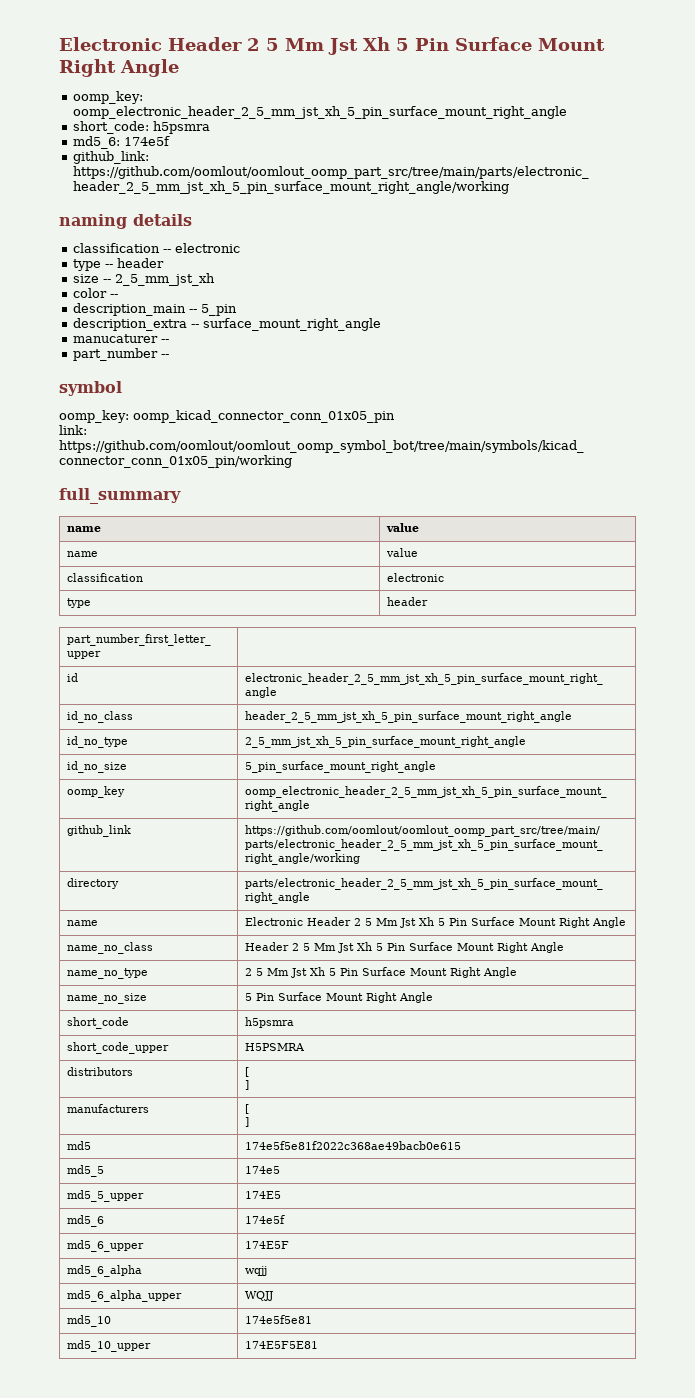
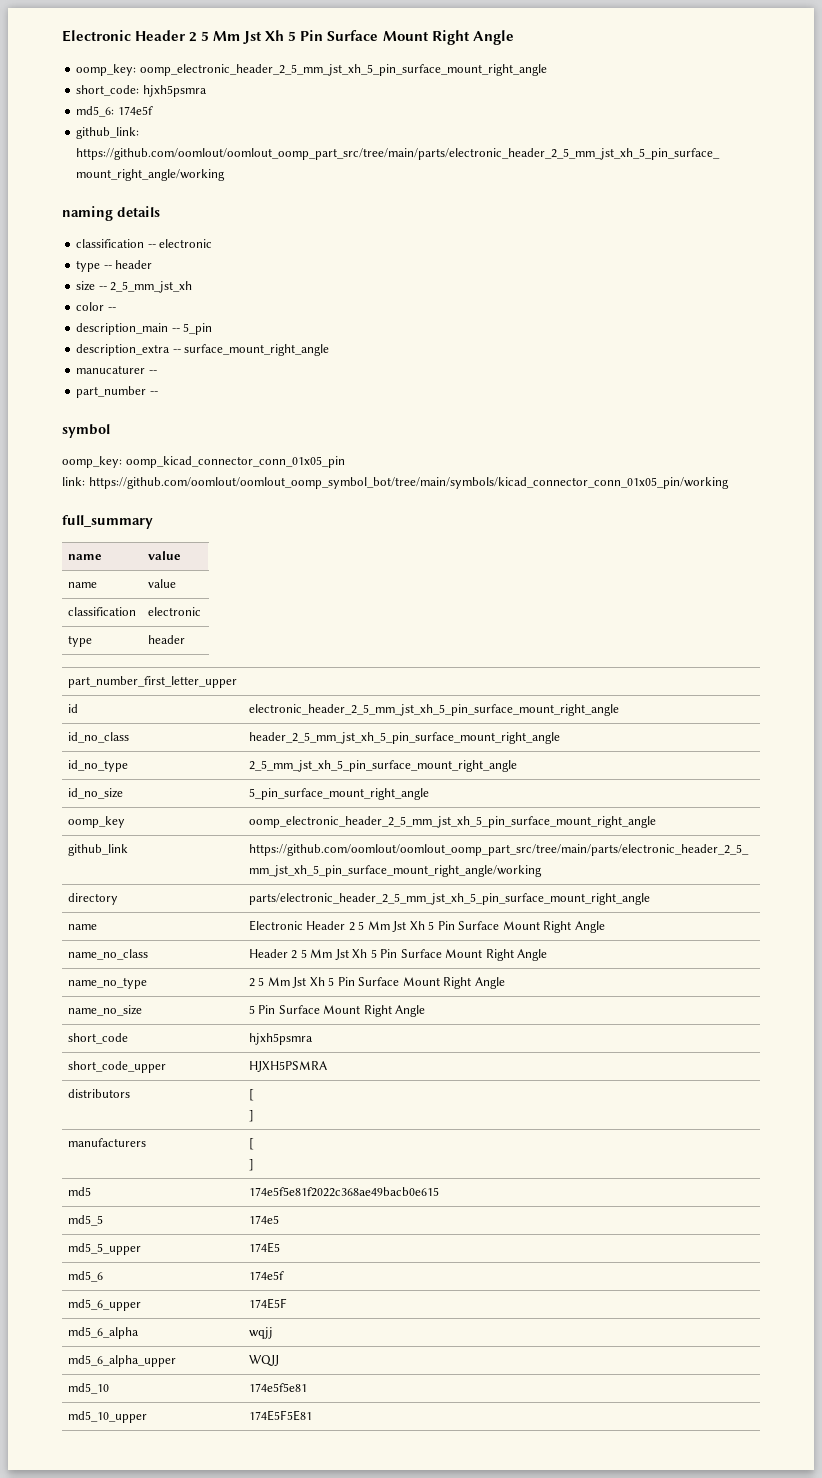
- short_code: h5psmra
+ short_code: hjxh5psmra
- short_code | h5psmra
+ short_code | hjxh5psmra
- short_code_upper | H5PSMRA
+ short_code_upper | HJXH5PSMRA

